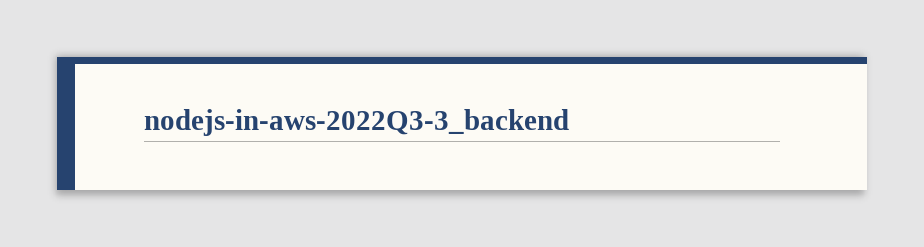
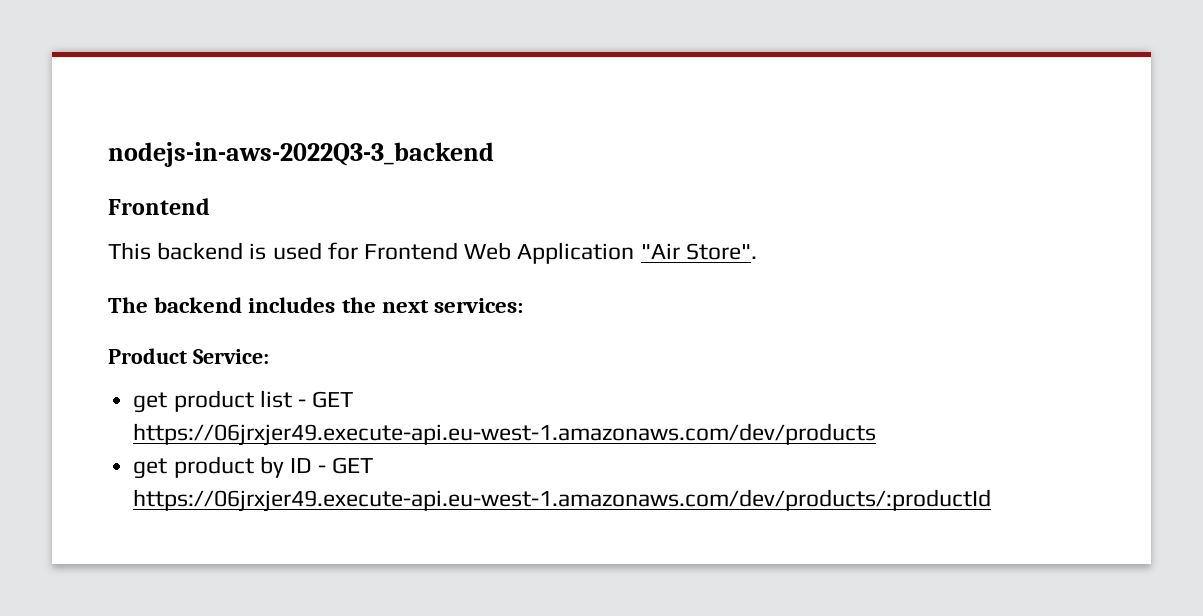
  nodejs-in-aws-2022Q3-3_backend
+ Frontend
+ This backend is used for Frontend Web Application "Air Store".
+ The backend includes the next services:
+ Product Service:
+ get product list - GET https://06jrxjer49.execute-api.eu-west-1.amazonaws.com/dev/products
+ get product by ID - GET https://06jrxjer49.execute-api.eu-west-1.amazonaws.com/dev/products/:productId

